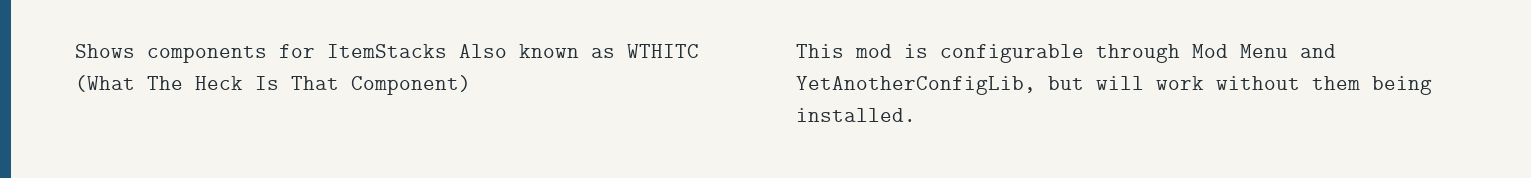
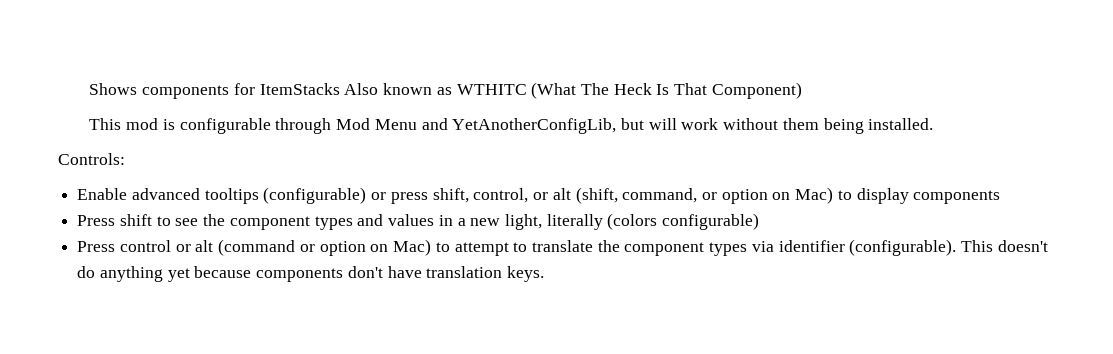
+ Controls:
+ Enable advanced tooltips (configurable) or press shift, control, or alt (shift, command, or option on Mac) to display components
+ Press shift to see the component types and values in a new light, literally (colors configurable)
+ Press control or alt (command or option on Mac) to attempt to translate the component types via identifier (configurable). This doesn't do anything yet because components don't have translation keys.

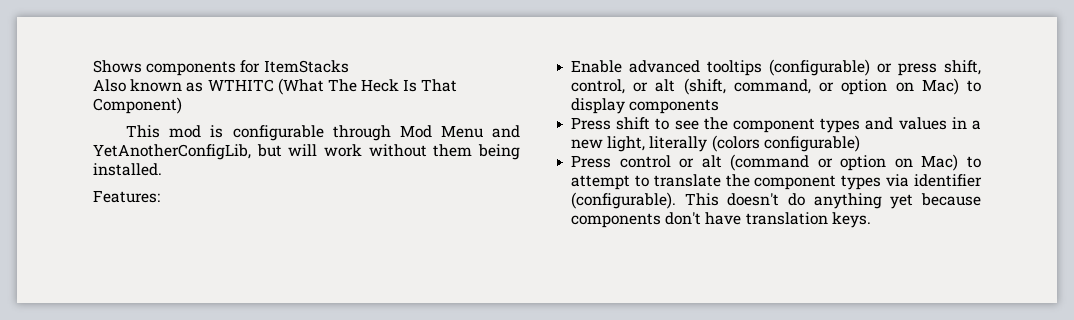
- Shows components for ItemStacks Also known as WTHITC (What The Heck Is That Component)
+ Shows components for ItemStacks
+ Also known as WTHITC (What The Heck Is That Component)
- Controls:
+ Features:

